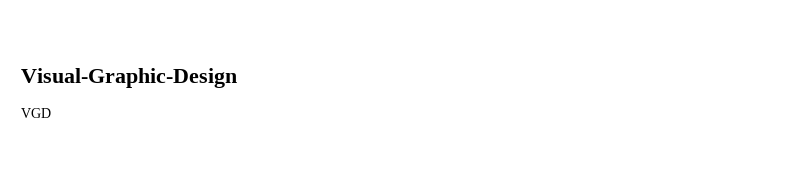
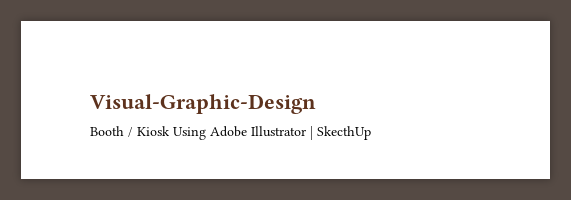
- VGD
+ Booth / Kiosk Using Adobe Illustrator | SkecthUp

